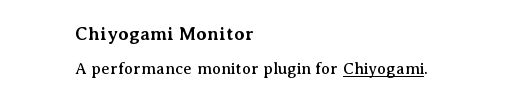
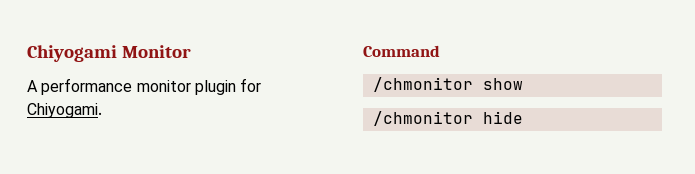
+ Command
+ /chmonitor show
+ /chmonitor hide

